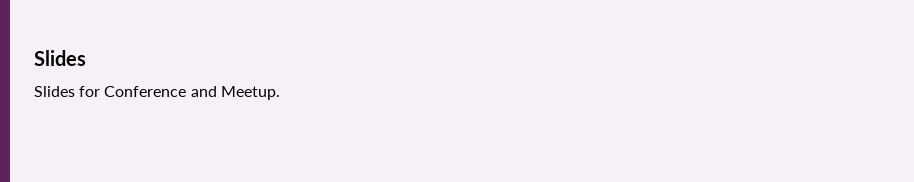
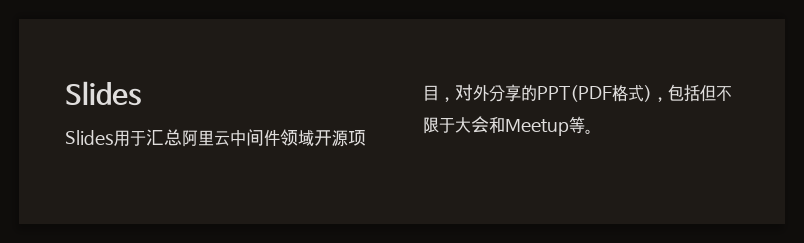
- Slides for Conference and Meetup.
+ Slides用于汇总阿里云中间件领域开源项目，对外分享的PPT(PDF格式)，包括但不限于大会和Meetup等。

